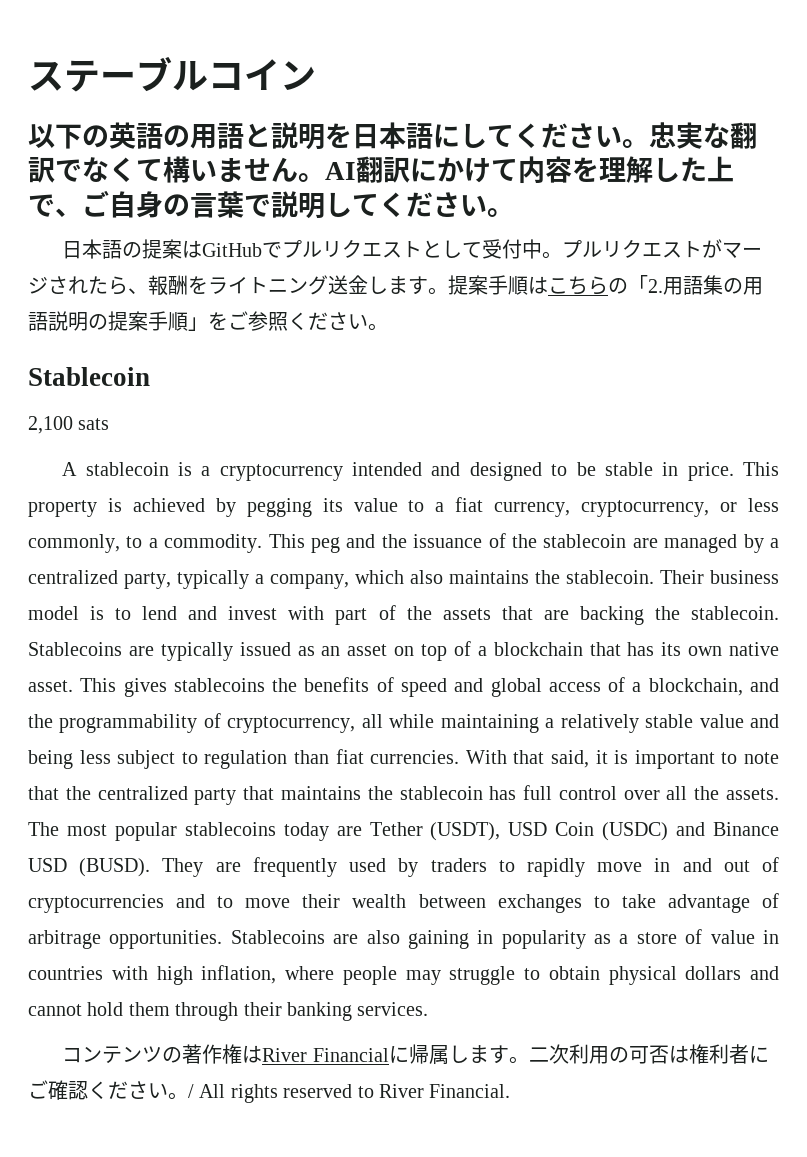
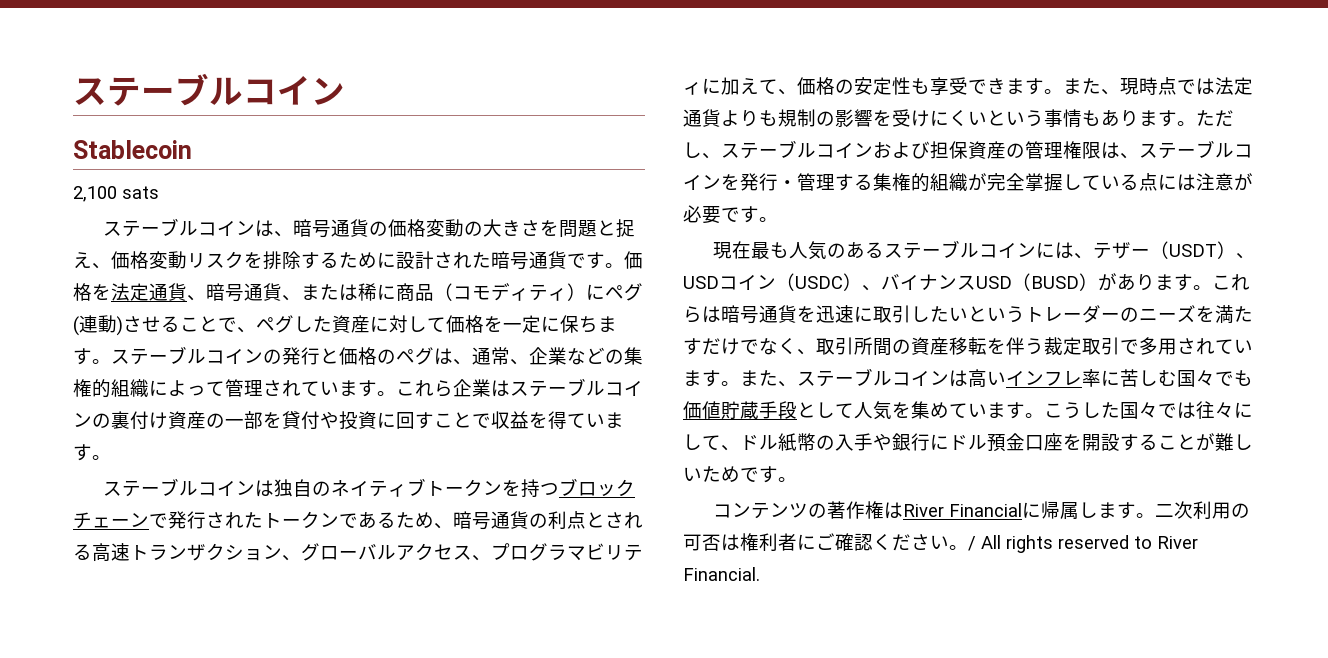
- 以下の英語の用語と説明を日本語にしてください。忠実な翻訳でなくて構いません。AI翻訳にかけて内容を理解した上で、ご自身の言葉で説明してください。
- 日本語の提案はGitHubでプルリクエストとして受付中。プルリクエストがマージされたら、報酬をライトニング送金します。提案手順はこちらの「2.用語集の用語説明の提案手順」をご参照ください。
  Stablecoin
  2,100 sats
- A stablecoin is a cryptocurrency intended and designed to be stable in price. This property is achieved by pegging its value to a fiat currency, cryptocurrency, or less commonly, to a commodity. This peg and the issuance of the stablecoin are managed by a centralized party, typically a company, which also maintains the stablecoin. Their business model is to lend and invest with part of the assets that are backing the stablecoin. Stablecoins are typically issued as an asset on top of a blockchain that has its own native asset. This gives stablecoins the benefits of speed and global access of a blockchain, and the programmability of cryptocurrency, all while maintaining a relatively stable value and being less subject to regulation than fiat currencies. With that said, it is important to note that the centralized party that maintains the stablecoin has full control over all the assets. The most popular stablecoins today are Tether (USDT), USD Coin (USDC) and Binance USD (BUSD). They are frequently used by traders to rapidly move in and out of cryptocurrencies and to move their wealth between exchanges to take advantage of arbitrage opportunities. Stablecoins are also gaining in popularity as a store of value in countries with high inflation, where people may struggle to obtain physical dollars and cannot hold them through their banking services.
+ ステーブルコインは、暗号通貨の価格変動の大きさを問題と捉え、価格変動リスクを排除するために設計された暗号通貨です。価格を法定通貨、暗号通貨、または稀に商品（コモディティ）にペグ(連動)させることで、ペグした資産に対して価格を一定に保ちます。ステーブルコインの発行と価格のペグは、通常、企業などの集権的組織によって管理されています。これら企業はステーブルコインの裏付け資産の一部を貸付や投資に回すことで収益を得ています。
+ ステーブルコインは独自のネイティブトークンを持つブロックチェーンで発行されたトークンであるため、暗号通貨の利点とされる高速トランザクション、グローバルアクセス、プログラマビリティに加えて、価格の安定性も享受できます。また、現時点では法定通貨よりも規制の影響を受けにくいという事情もあります。ただし、ステーブルコインおよび担保資産の管理権限は、ステーブルコインを発行・管理する集権的組織が完全掌握している点には注意が必要です。
+ 現在最も人気のあるステーブルコインには、テザー（USDT）、USDコイン（USDC）、バイナンスUSD（BUSD）があります。これらは暗号通貨を迅速に取引したいというトレーダーのニーズを満たすだけでなく、取引所間の資産移転を伴う裁定取引で多用されています。また、ステーブルコインは高いインフレ率に苦しむ国々でも価値貯蔵手段として人気を集めています。こうした国々では往々にして、ドル紙幣の入手や銀行にドル預金口座を開設することが難しいためです。

